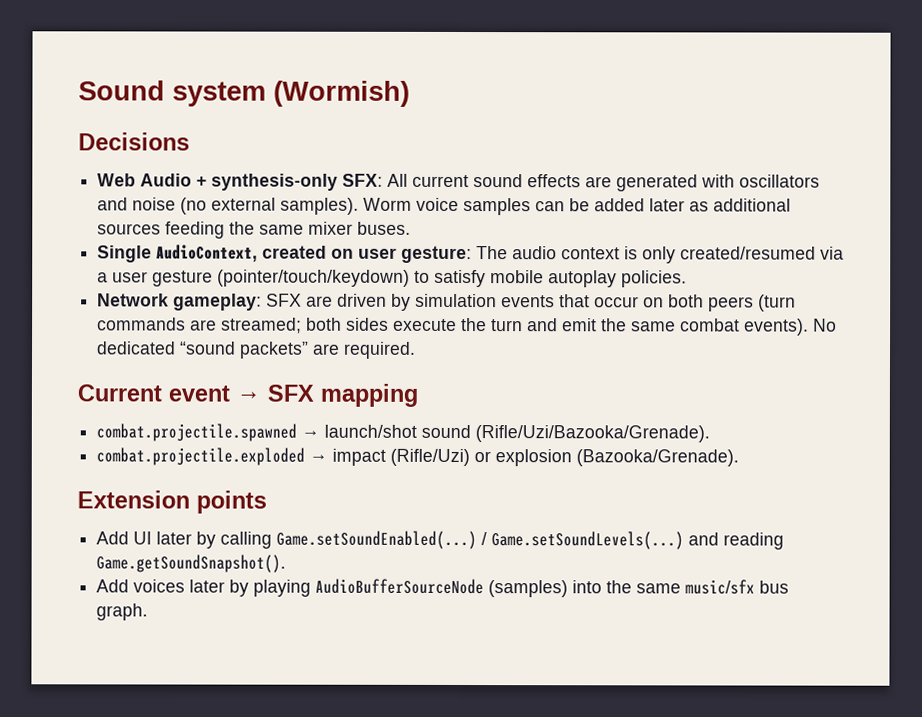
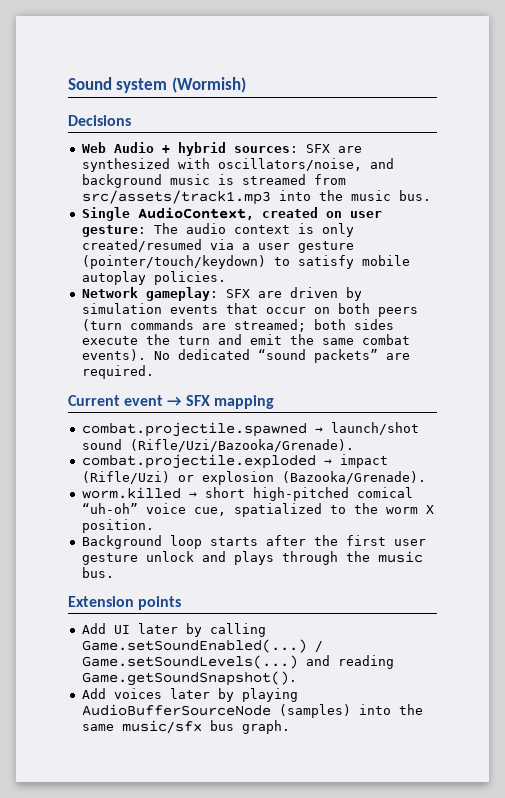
- Web Audio + synthesis-only SFX: All current sound effects are generated with oscillators and noise (no external samples). Worm voice samples can be added later as additional sources feeding the same mixer buses.
+ Web Audio + hybrid sources: SFX are synthesized with oscillators/noise, and background music is streamed from src/assets/track1.mp3 into the music bus.
+ worm.killed → short high-pitched comical “uh-oh” voice cue, spatialized to the worm X position.
+ Background loop starts after the first user gesture unlock and plays through the music bus.

